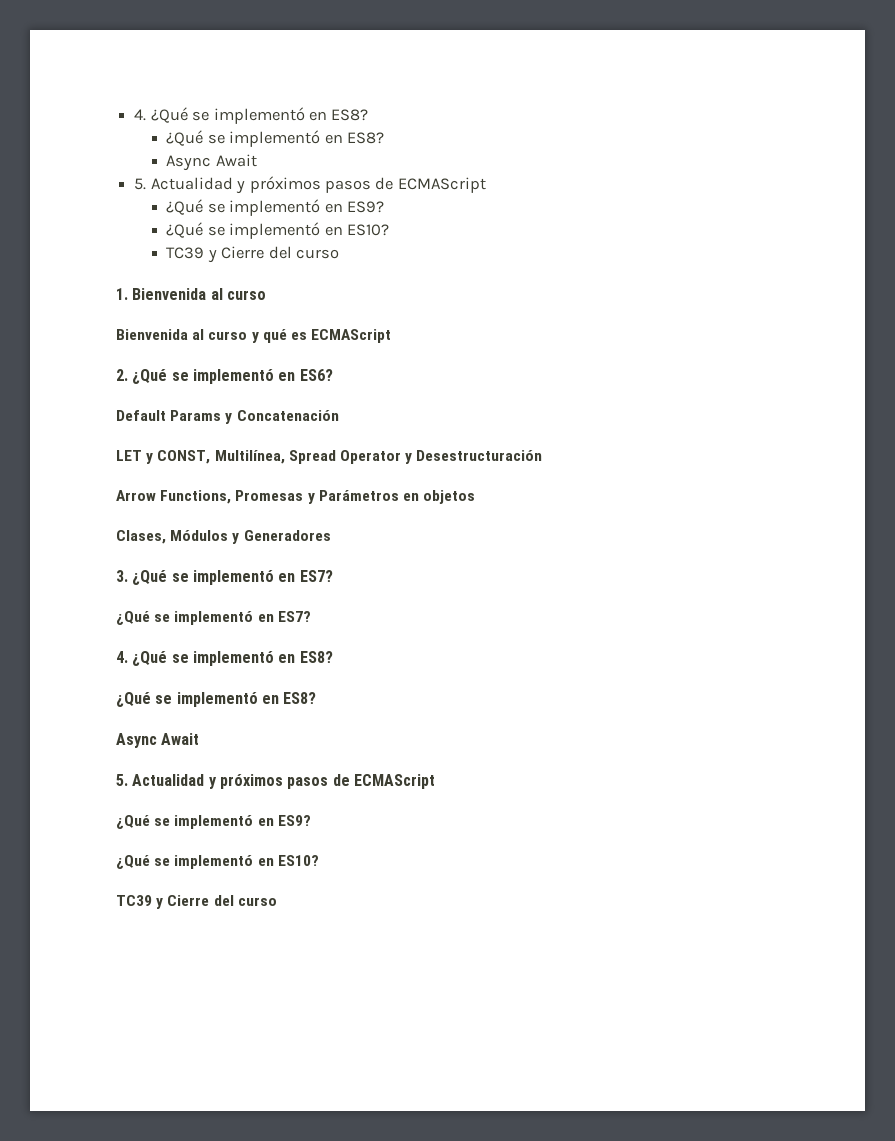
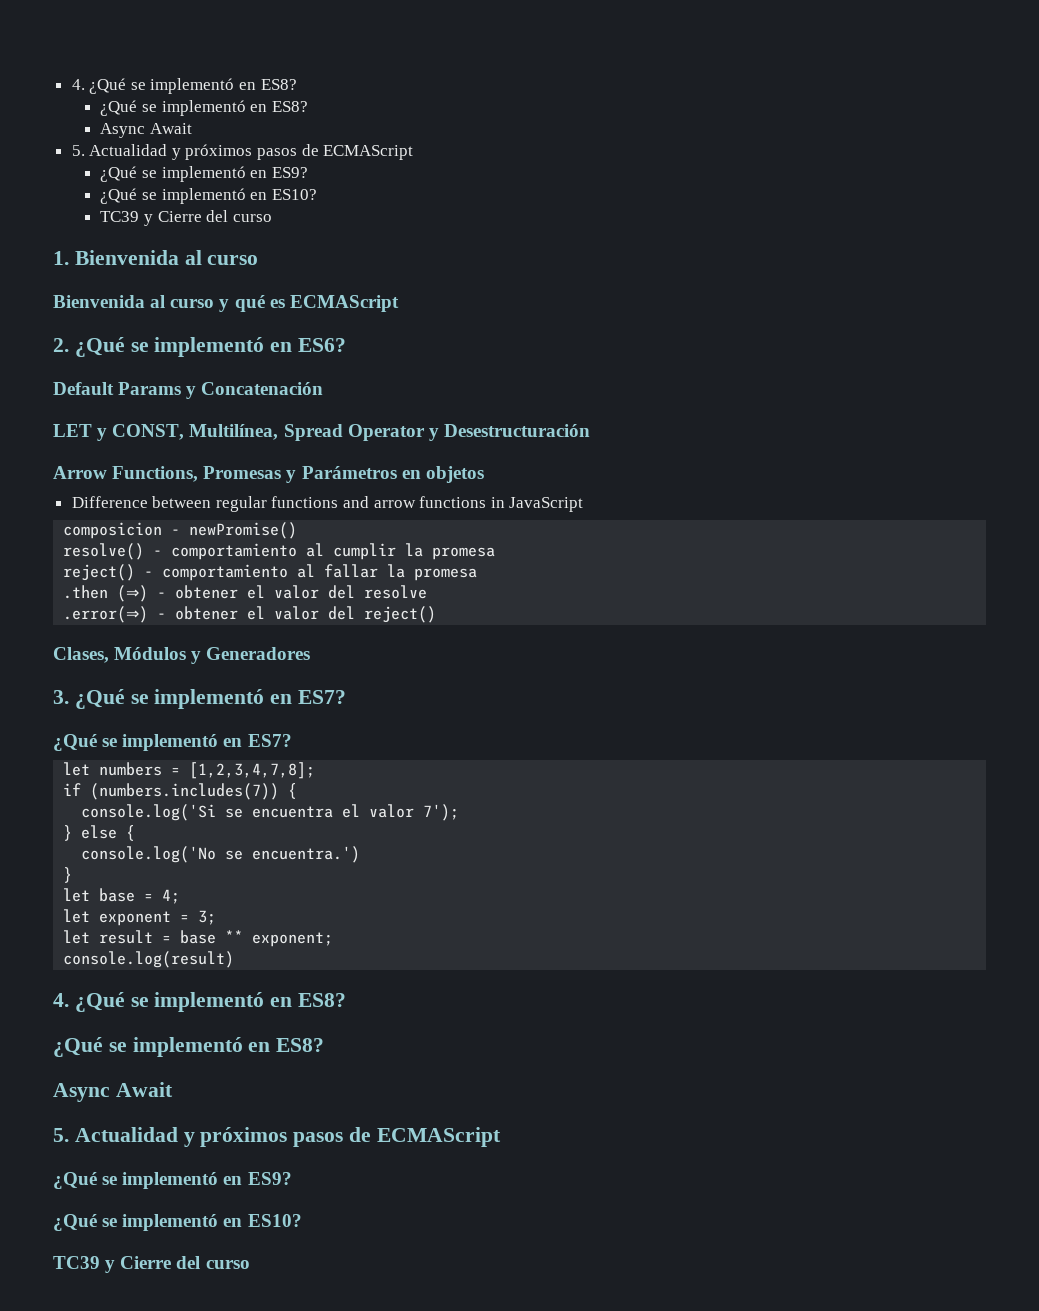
+ Difference between regular functions and arrow functions in JavaScript
+ composicion - newPromise()
+ resolve() - comportamiento al cumplir la promesa
+ reject() - comportamiento al fallar la promesa
+ .then (⇒) - obtener el valor del resolve
+ .error(⇒) - obtener el valor del reject()
+ let numbers = [1,2,3,4,7,8];
+ if (numbers.includes(7)) {
+ console.log('Si se encuentra el valor 7');
+ } else {
+ console.log('No se encuentra.')
+ }
+ let base = 4;
+ let exponent = 3;
+ let result = base ** exponent;
+ console.log(result)

